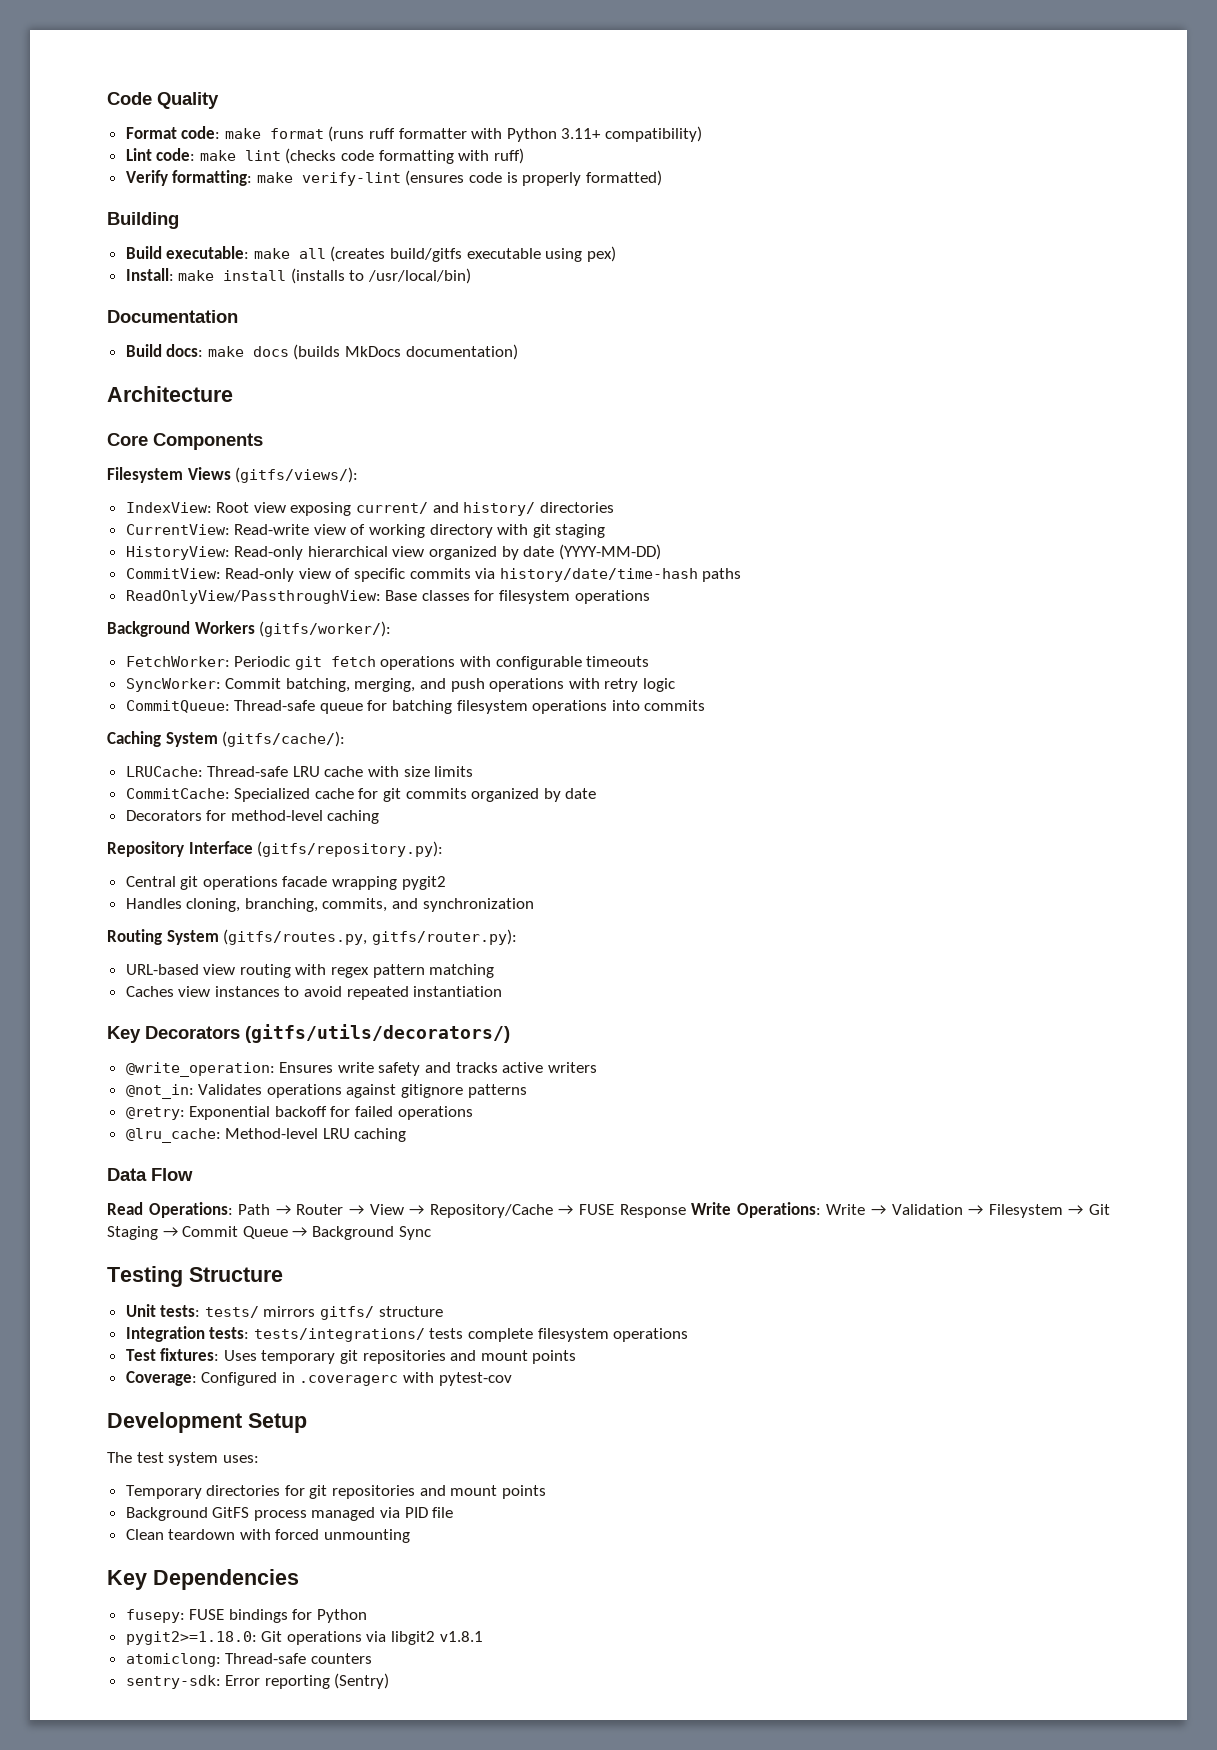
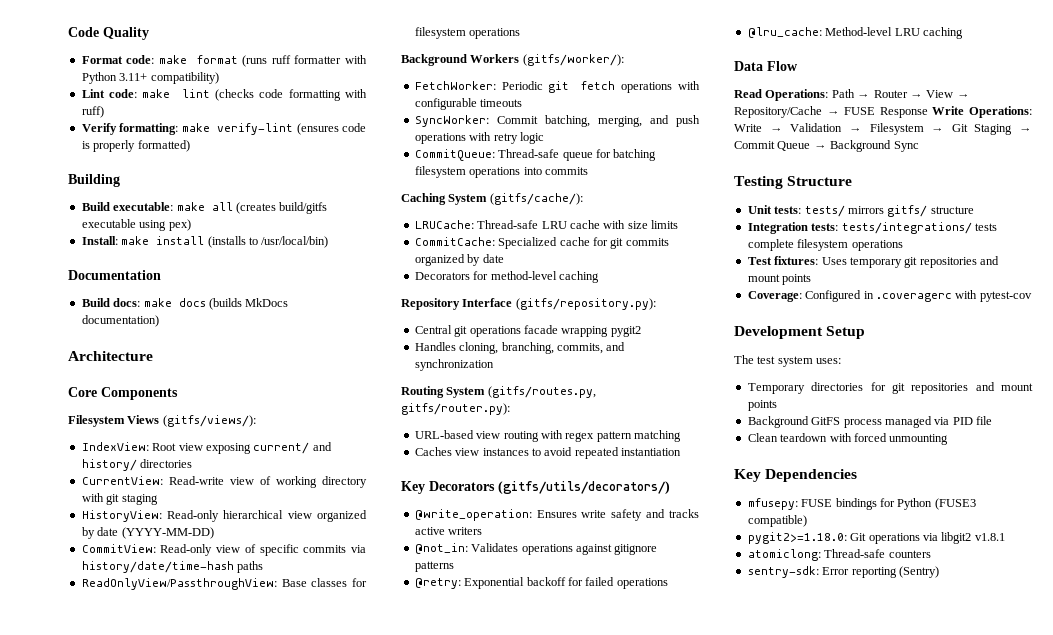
- fusepy: FUSE bindings for Python
+ mfusepy: FUSE bindings for Python (FUSE3 compatible)

